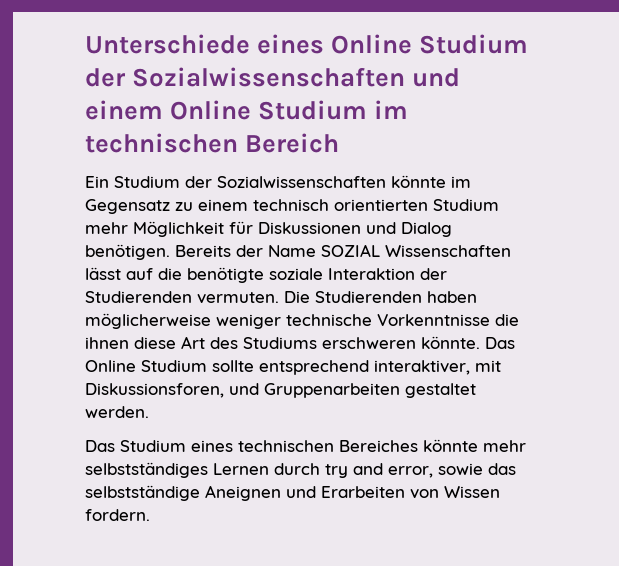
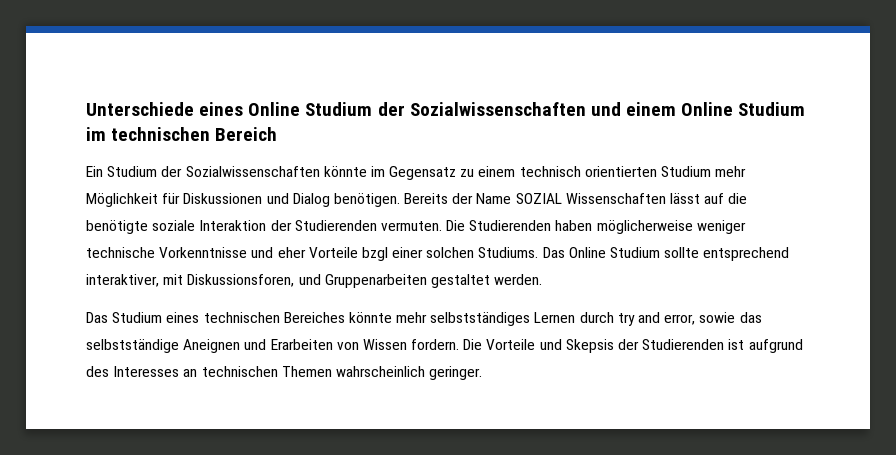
- Die Studierenden haben möglicherweise weniger technische Vorkenntnisse die ihnen diese Art des Studiums erschweren könnte.
+ Die Studierenden haben möglicherweise weniger technische Vorkenntnisse und eher Vorteile bzgl einer solchen Studiums.
+ Die Vorteile und Skepsis der Studierenden ist aufgrund des Interesses an technischen Themen wahrscheinlich geringer.

